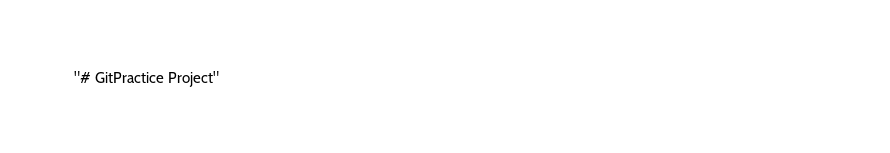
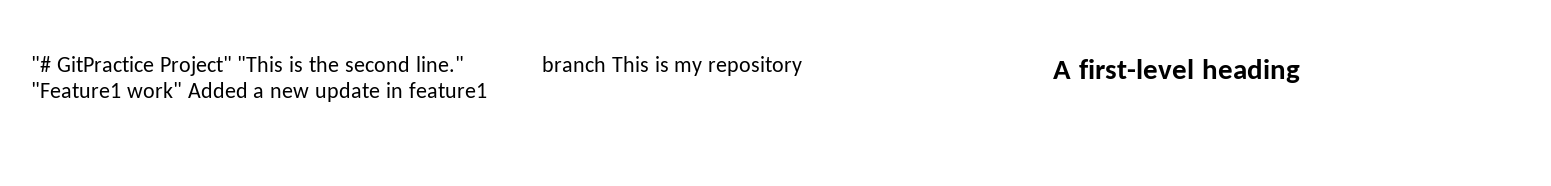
- "# GitPractice Project"
+ "# GitPractice Project" "This is the second line." "Feature1 work" Added a new update in feature1 branch This is my repository
+ A first-level heading

